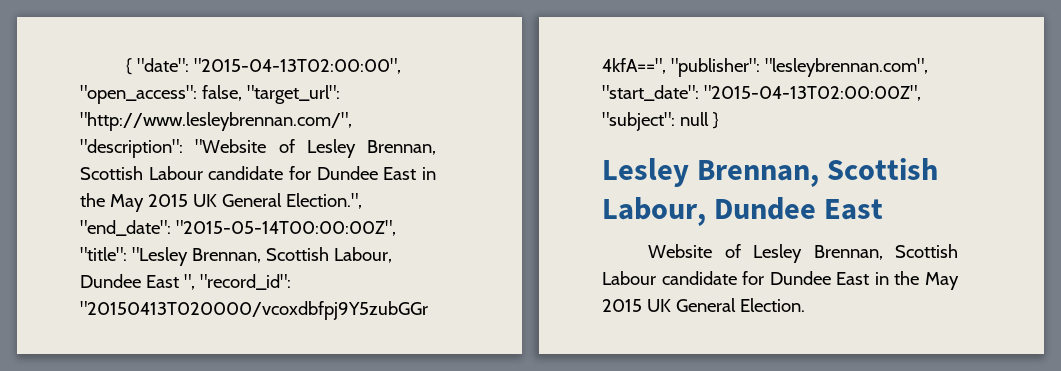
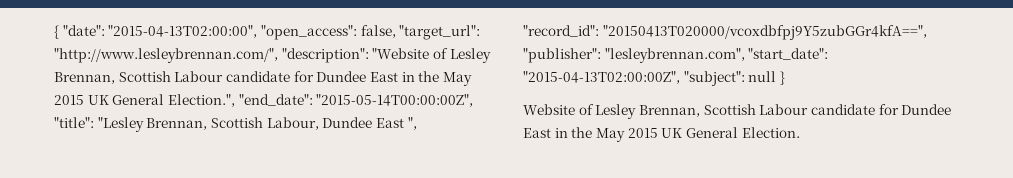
- Lesley Brennan, Scottish Labour, Dundee East

